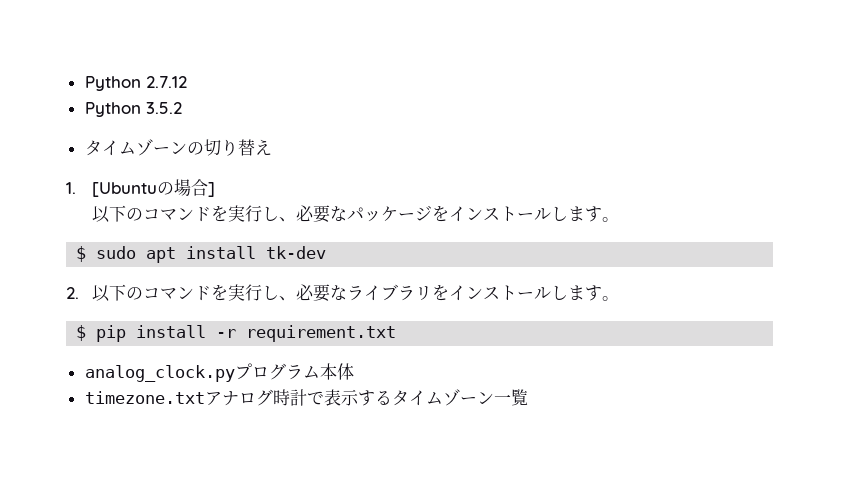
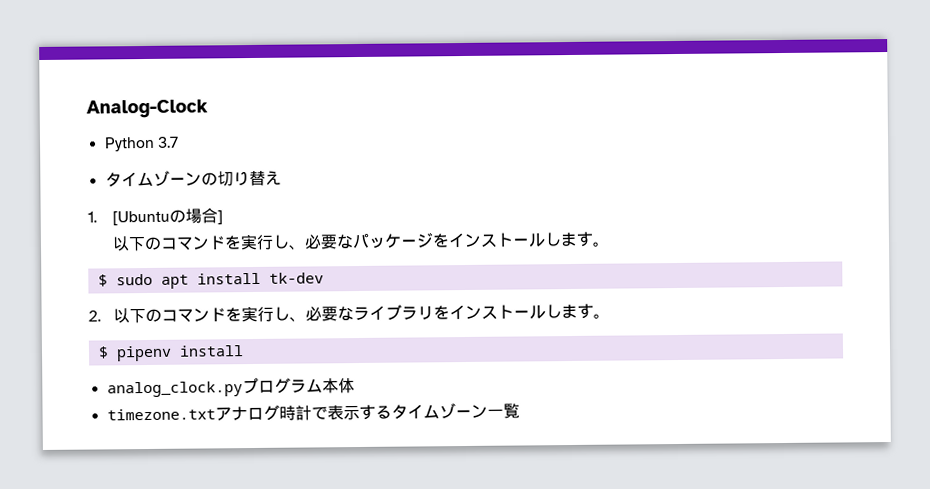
- Python 2.7.12
- Python 3.5.2
+ Analog-Clock
+ Python 3.7
- $ pip install -r requirement.txt
+ $ pipenv install

